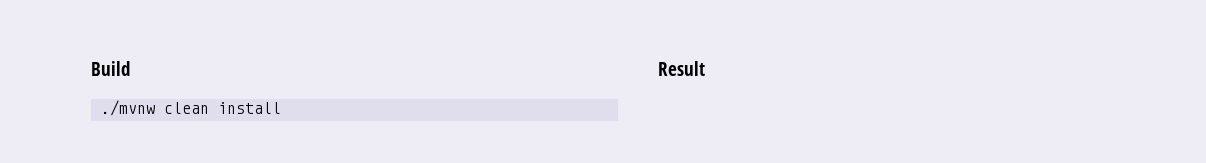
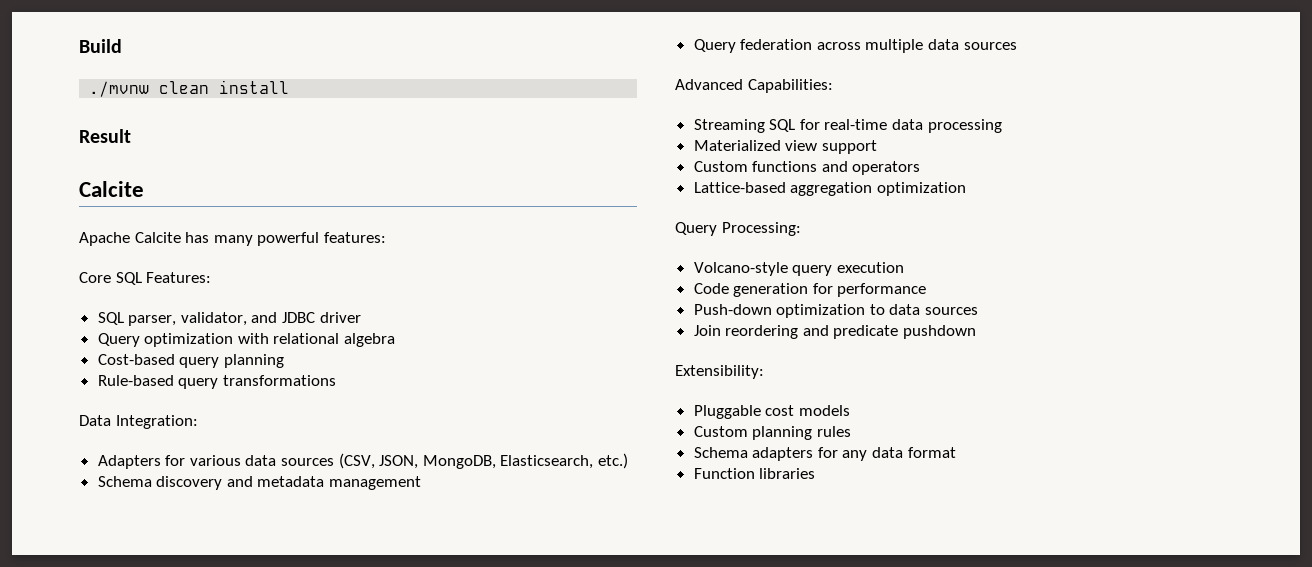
  Result
+ Calcite
+ Apache Calcite has many powerful features:
+ Core SQL Features:
+ SQL parser, validator, and JDBC driver
+ Query optimization with relational algebra
+ Cost-based query planning
+ Rule-based query transformations
+ Data Integration:
+ Adapters for various data sources (CSV, JSON, MongoDB, Elasticsearch, etc.)
+ Schema discovery and metadata management
+ Query federation across multiple data sources
+ Advanced Capabilities:
+ Streaming SQL for real-time data processing
+ Materialized view support
+ Custom functions and operators
+ Lattice-based aggregation optimization
+ Query Processing:
+ Volcano-style query execution
+ Code generation for performance
+ Push-down optimization to data sources
+ Join reordering and predicate pushdown
+ Extensibility:
+ Pluggable cost models
+ Custom planning rules
+ Schema adapters for any data format
+ Function libraries

